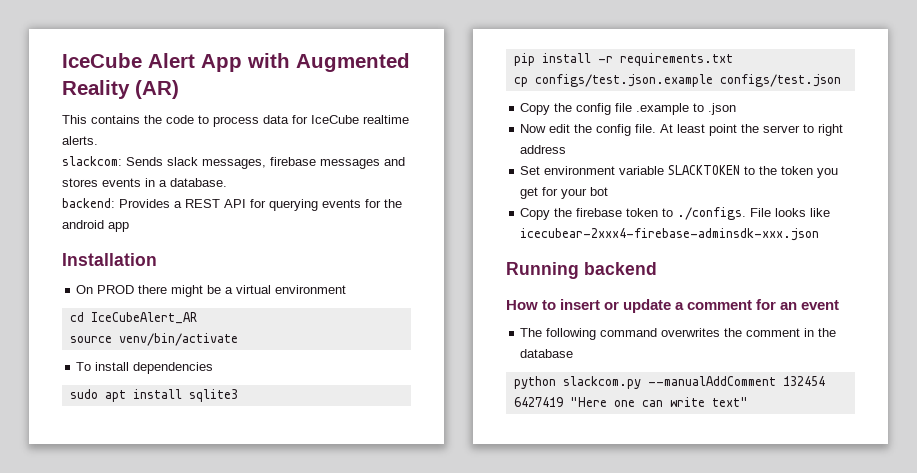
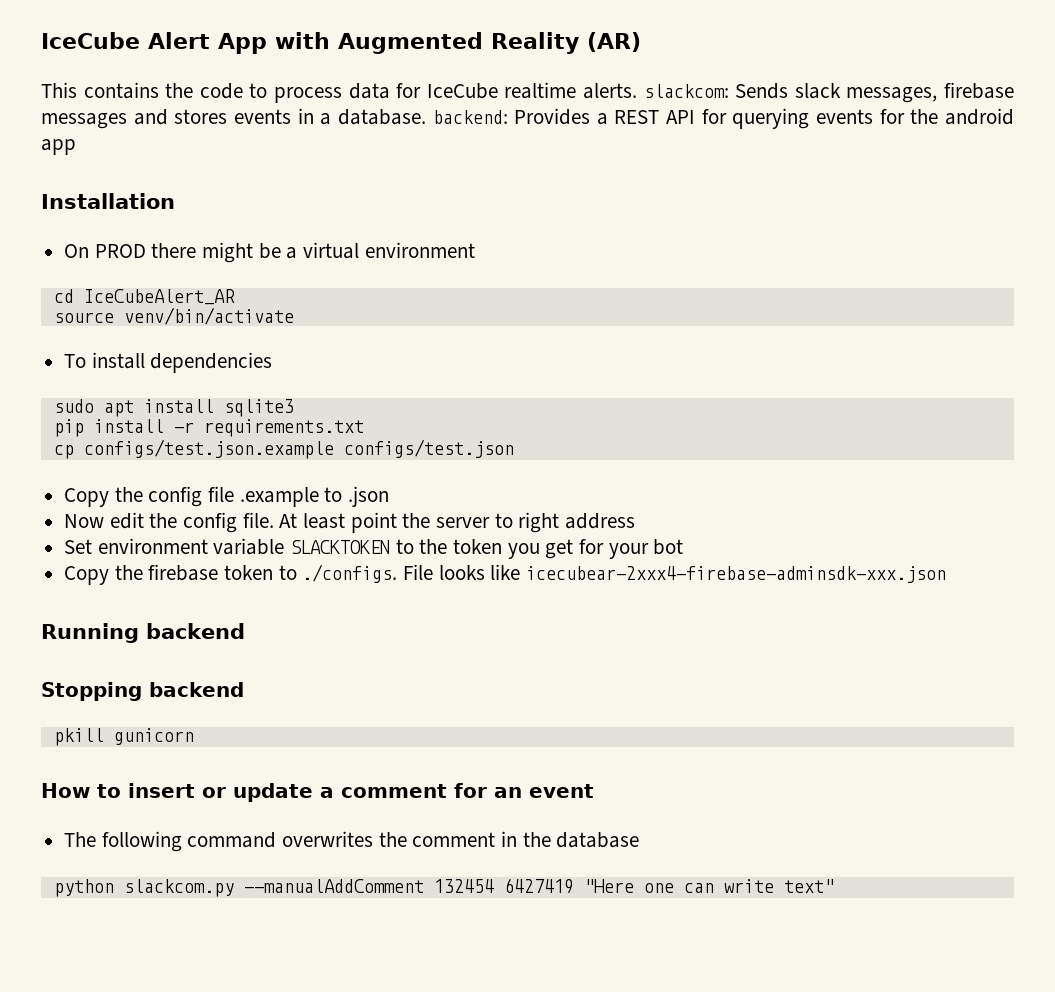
- This contains the code to process data for IceCube realtime alerts.
- slackcom: Sends slack messages, firebase messages and stores events in a database.
- backend: Provides a REST API for querying events for the android app
+ This contains the code to process data for IceCube realtime alerts. slackcom: Sends slack messages, firebase messages and stores events in a database. backend: Provides a REST API for querying events for the android app
+ Stopping backend
+ pkill gunicorn

